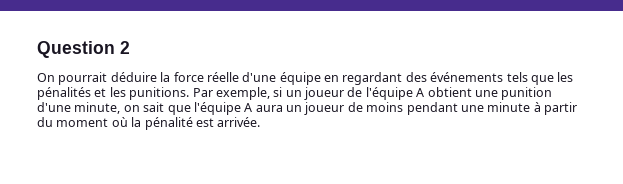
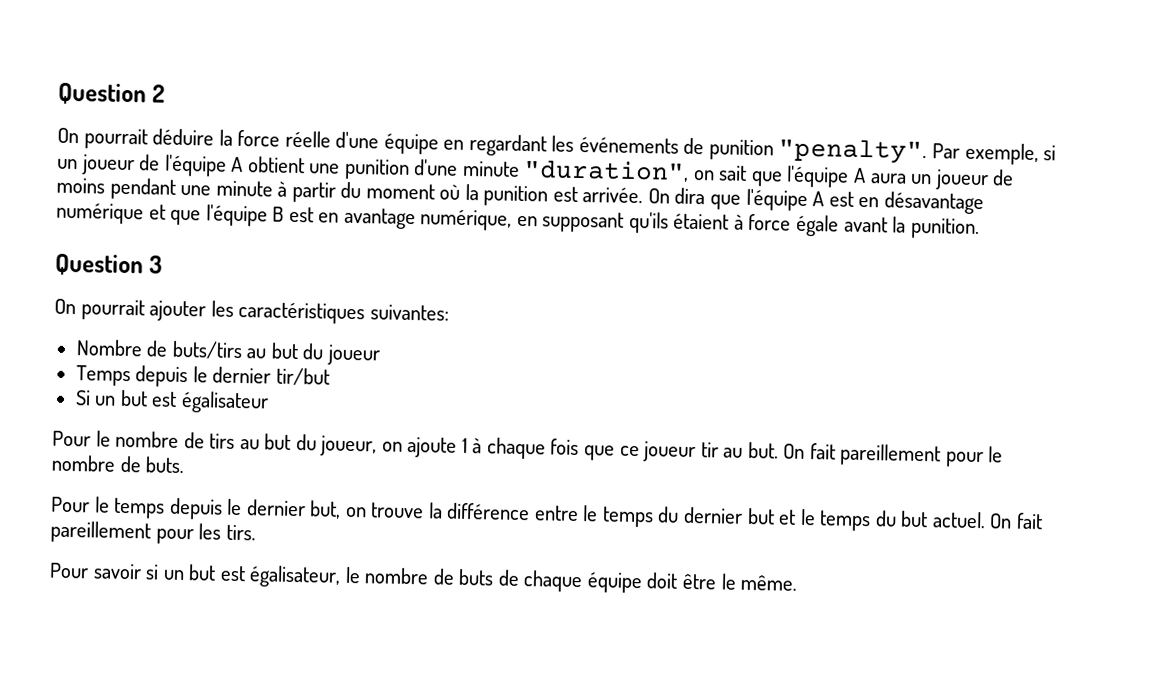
- On pourrait déduire la force réelle d'une équipe en regardant des événements tels que les pénalités et les punitions.
+ On pourrait déduire la force réelle d'une équipe en regardant les événements de punition "penalty".
- Par exemple, si un joueur de l'équipe A obtient une punition d'une minute, on sait que l'équipe A aura un joueur de moins pendant une minute à partir du moment où la pénalité est arrivée.
+ Par exemple, si un joueur de l'équipe A obtient une punition d'une minute "duration", on sait que l'équipe A aura un joueur de moins pendant une minute à partir du moment où la punition est arrivée.
+ On dira que l'équipe A est en désavantage numérique et que l'équipe B est en avantage numérique, en supposant qu'ils étaient à force égale avant la punition.
+ Question 3
+ On pourrait ajouter les caractéristiques suivantes:
+ Nombre de buts/tirs au but du joueur
+ Temps depuis le dernier tir/but
+ Si un but est égalisateur
+ Pour le nombre de tirs au but du joueur, on ajoute 1 à chaque fois que ce joueur tir au but. On fait pareillement pour le nombre de buts.
+ Pour le temps depuis le dernier but, on trouve la différence entre le temps du dernier but et le temps du but actuel. On fait pareillement pour les tirs.
+ Pour savoir si un but est égalisateur, le nombre de buts de chaque équipe doit être le même.

